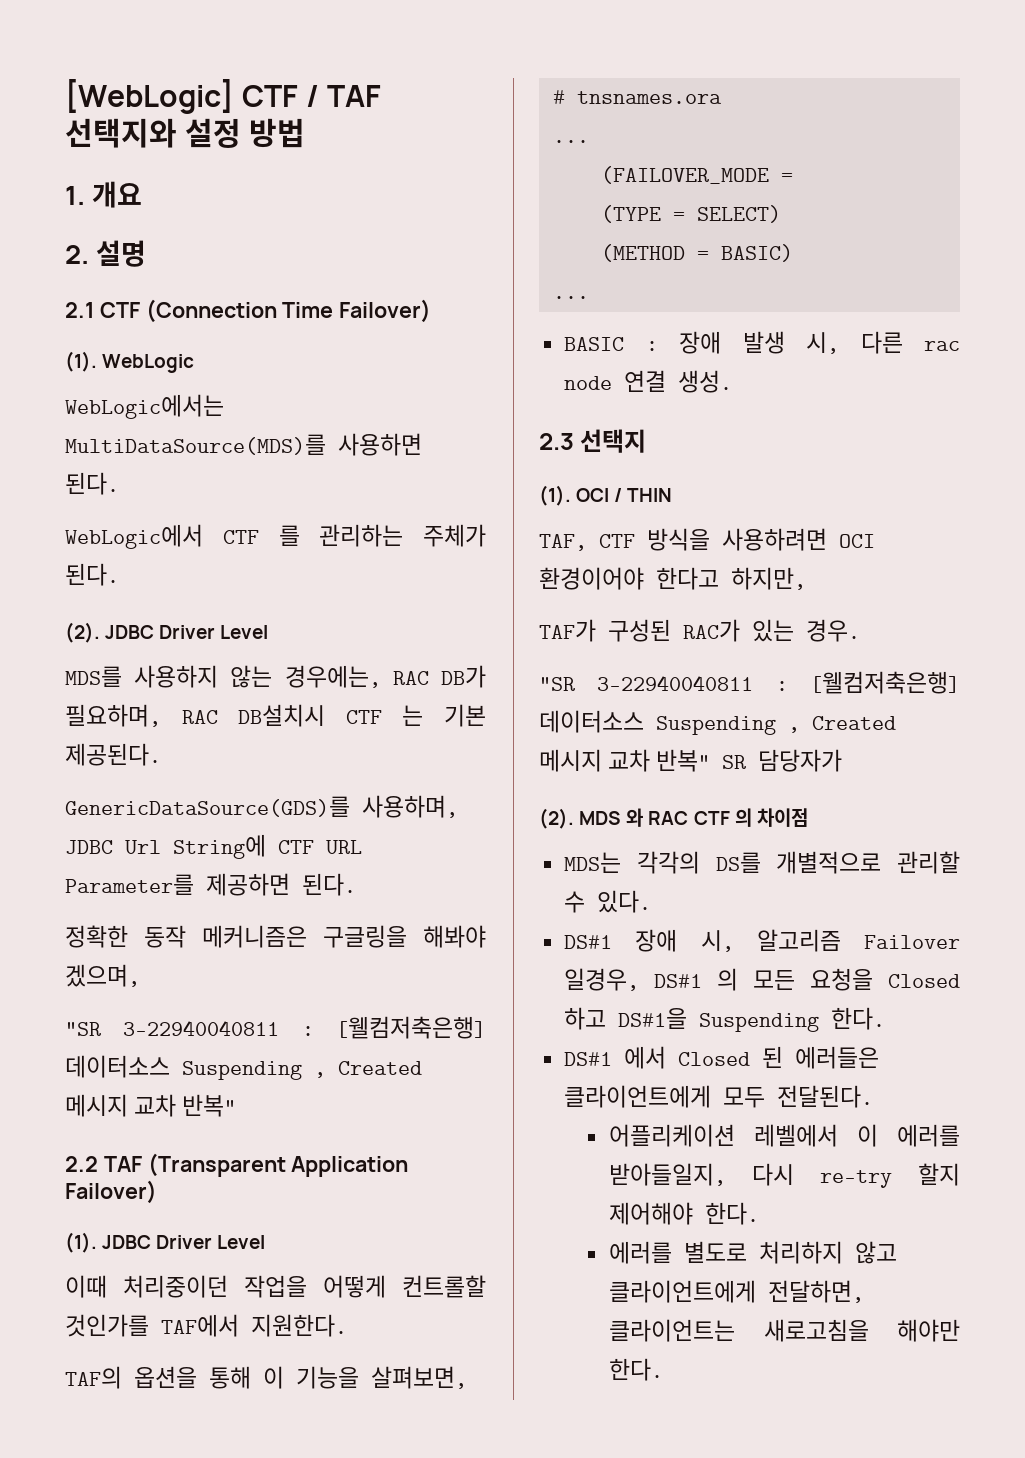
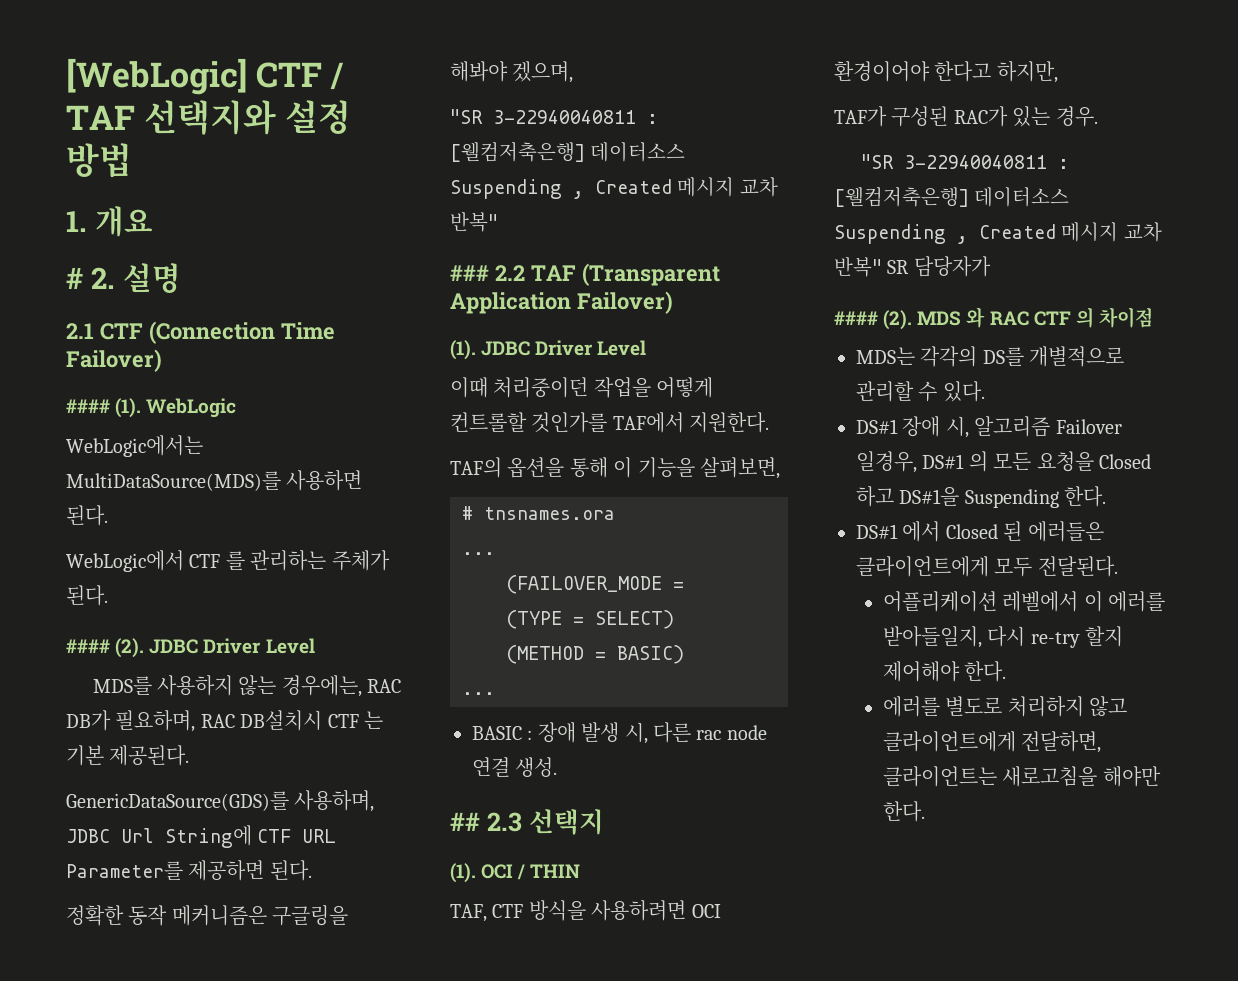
- 2. 설명
+ # 2. 설명
  2.1 CTF (Connection Time Failover)
- (1).
+ #### (1).
  WebLogic에서 CTF 를 관리하는 주체가 된다.
- (2).
+ #### (2).
- 2.2 TAF (Transparent Application Failover)
+ ### 2.2 TAF (Transparent Application Failover)
- 2.3 선택지
+ ## 2.3 선택지
  "SR 3-22940040811 : [웰컴저축은행] 데이터소스 Suspending , Created 메시지 교차 반복" SR 담당자가
- (2).
+ #### (2).

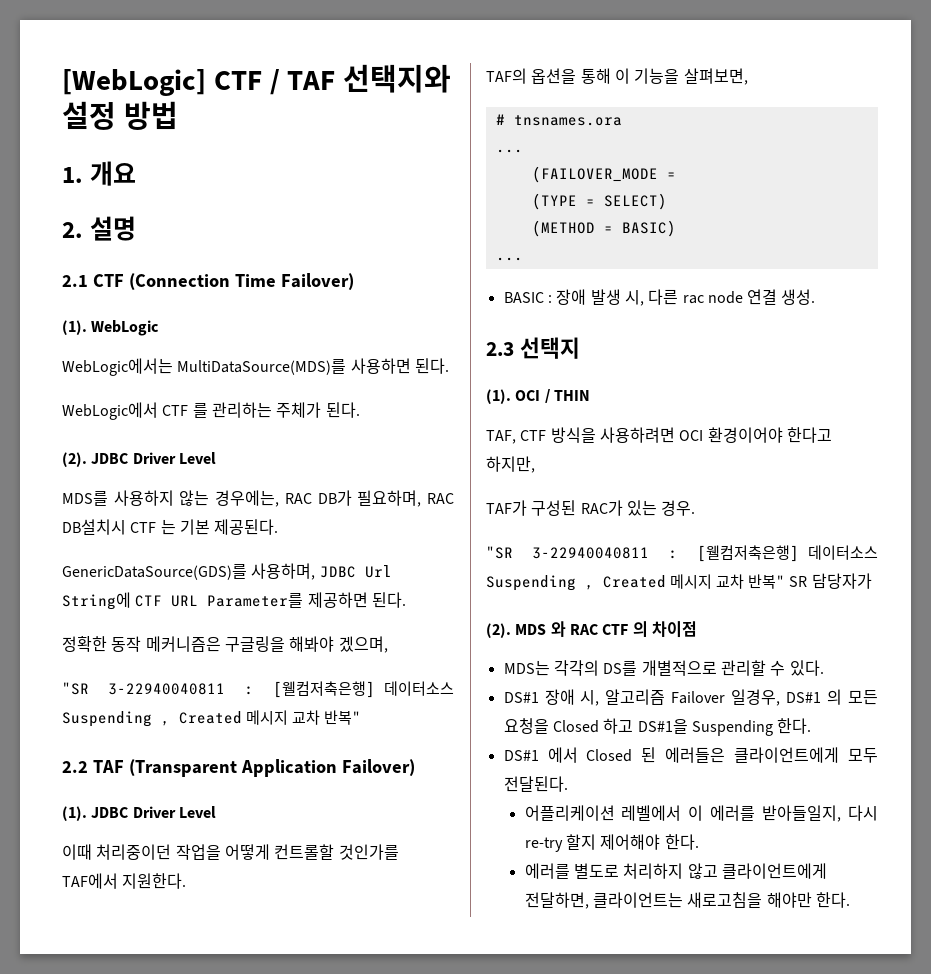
- # 2. 설명
+ 2. 설명
  2.1 CTF (Connection Time Failover)
- #### (1).
+ (1).
  WebLogic에서 CTF 를 관리하는 주체가 된다.
- #### (2).
+ (2).
- ### 2.2 TAF (Transparent Application Failover)
+ 2.2 TAF (Transparent Application Failover)
- ## 2.3 선택지
+ 2.3 선택지
  "SR 3-22940040811 : [웰컴저축은행] 데이터소스 Suspending , Created 메시지 교차 반복" SR 담당자가
- #### (2).
+ (2).

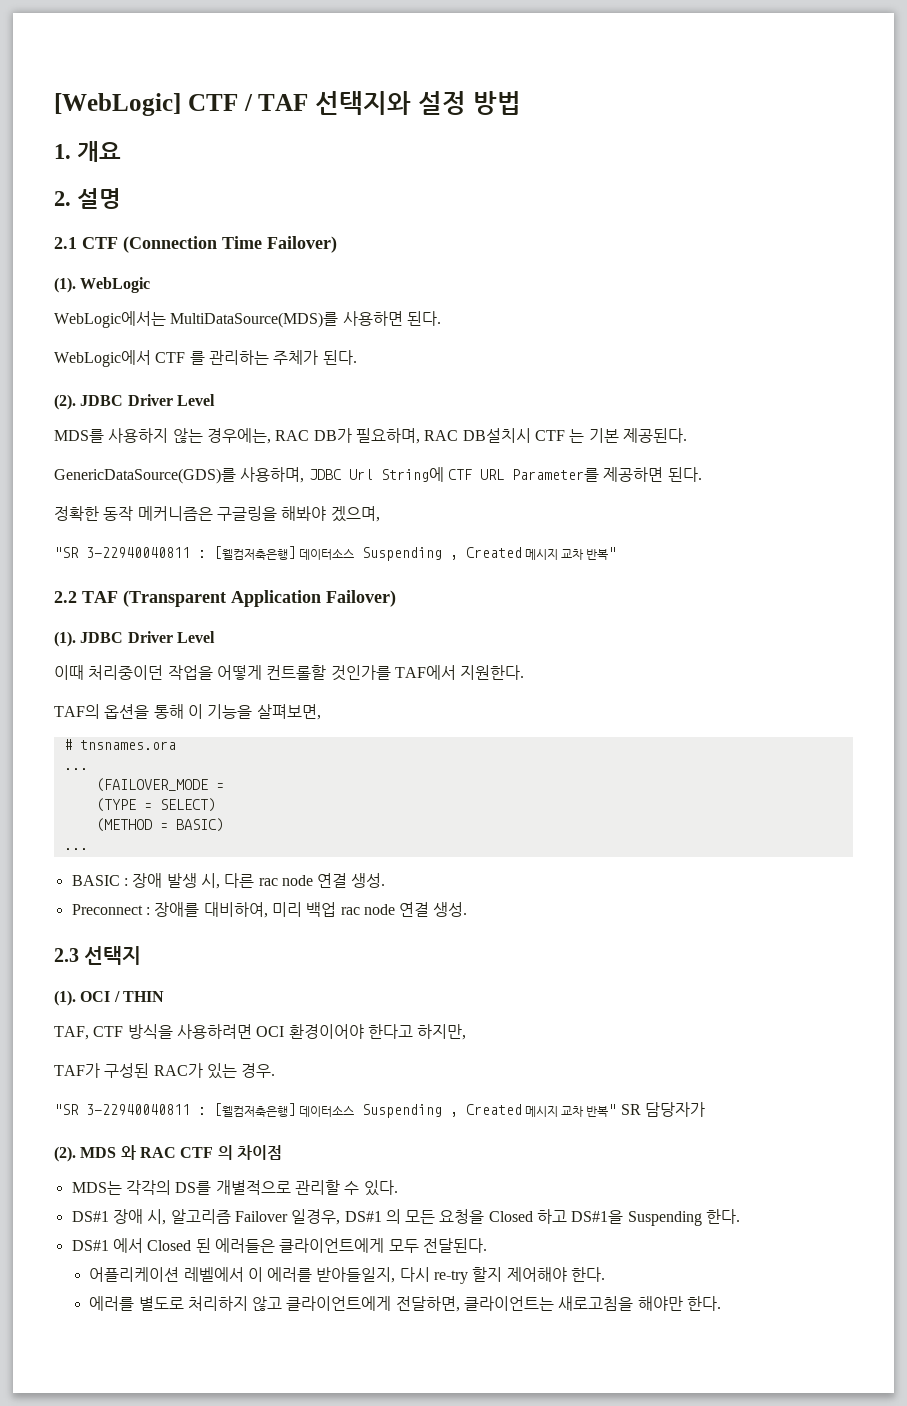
+ Preconnect : 장애를 대비하여, 미리 백업 rac node 연결 생성.

